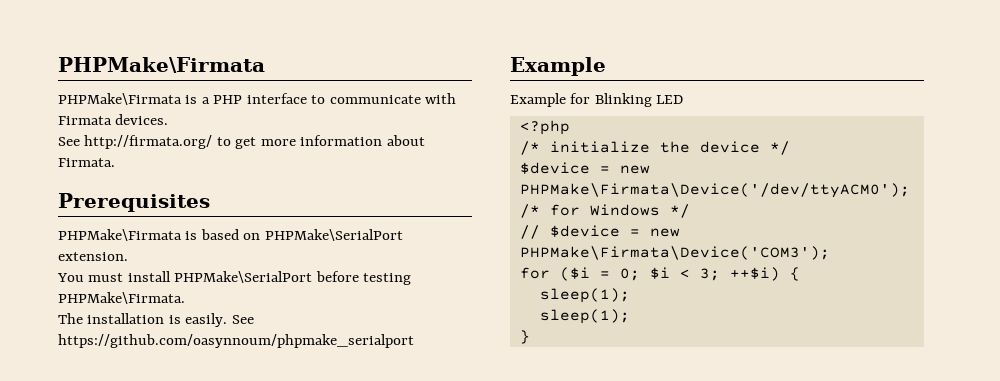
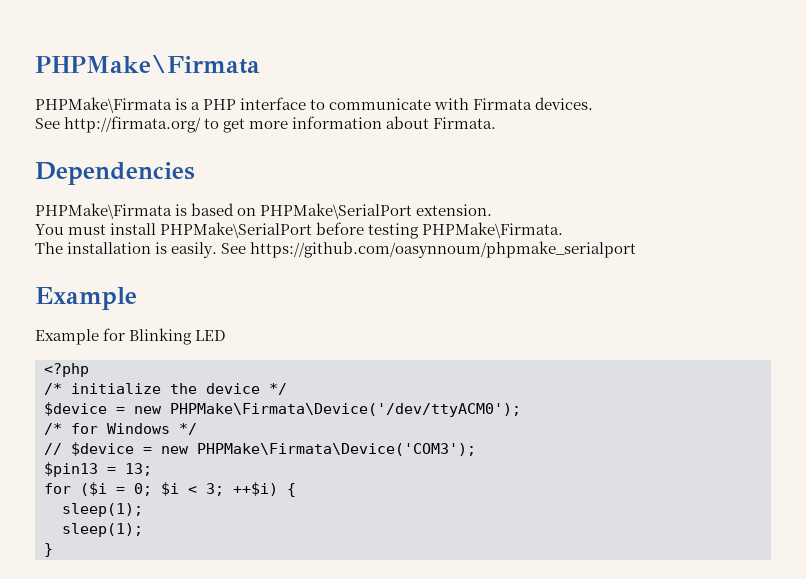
- Prerequisites
+ Dependencies
+ $pin13 = 13;

